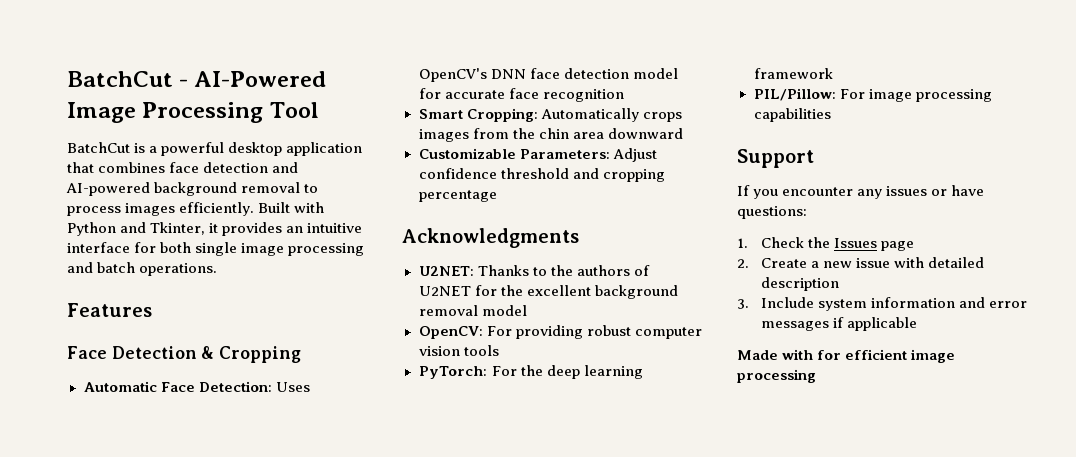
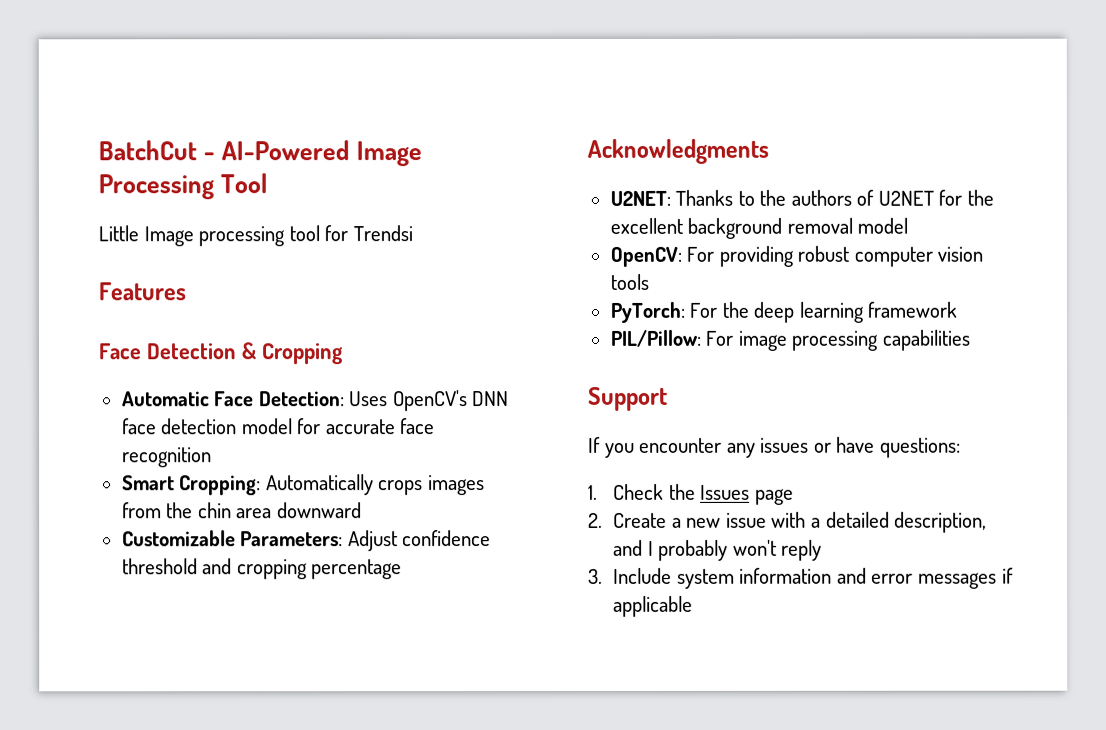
- BatchCut is a powerful desktop application that combines face detection and AI-powered background removal to process images efficiently. Built with Python and Tkinter, it provides an intuitive interface for both single image processing and batch operations.
+ Little Image processing tool for Trendsi
- 2. Create a new issue with detailed description
+ 2. Create a new issue with a detailed description, and I probably won't reply
- Made with for efficient image processing

